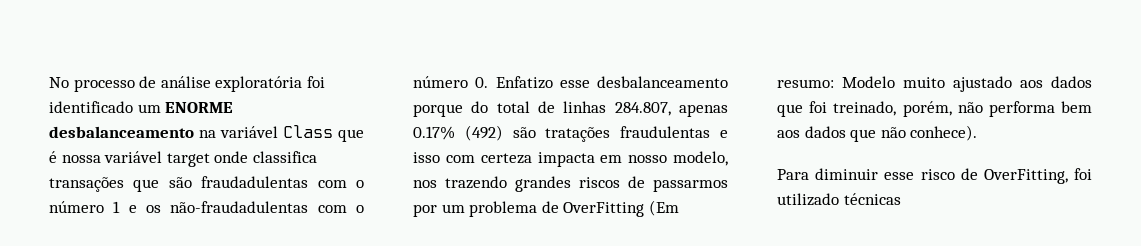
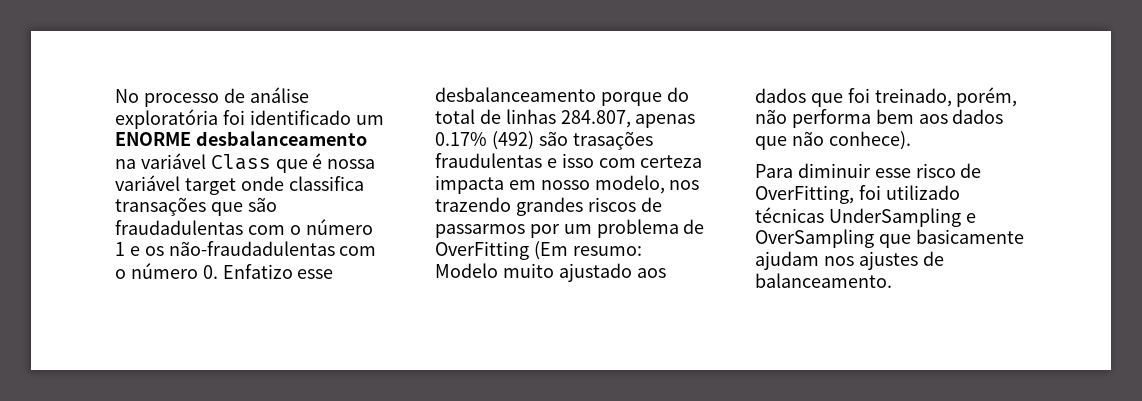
- No processo de análise exploratória foi identificado um ENORME desbalanceamento na variável Class que é nossa variável target onde classifica transações que são fraudadulentas com o número 1 e os não-fraudadulentas com o número 0. Enfatizo esse desbalanceamento porque do total de linhas 284.807, apenas 0.17% (492) são tratações fraudulentas e isso com certeza impacta em nosso modelo, nos trazendo grandes riscos de passarmos por um problema de OverFitting (Em resumo:
+ No processo de análise exploratória foi identificado um ENORME desbalanceamento na variável Class que é nossa variável target onde classifica transações que são fraudadulentas com o número 1 e os não-fraudadulentas com o número 0. Enfatizo esse desbalanceamento porque do total de linhas 284.807, apenas 0.17% (492) são trasações fraudulentas e isso com certeza impacta em nosso modelo, nos trazendo grandes riscos de passarmos por um problema de OverFitting (Em resumo:
- Para diminuir esse risco de OverFitting, foi utilizado técnicas
+ Para diminuir esse risco de OverFitting, foi utilizado técnicas UnderSampling e OverSampling que basicamente ajudam nos ajustes de balanceamento.

